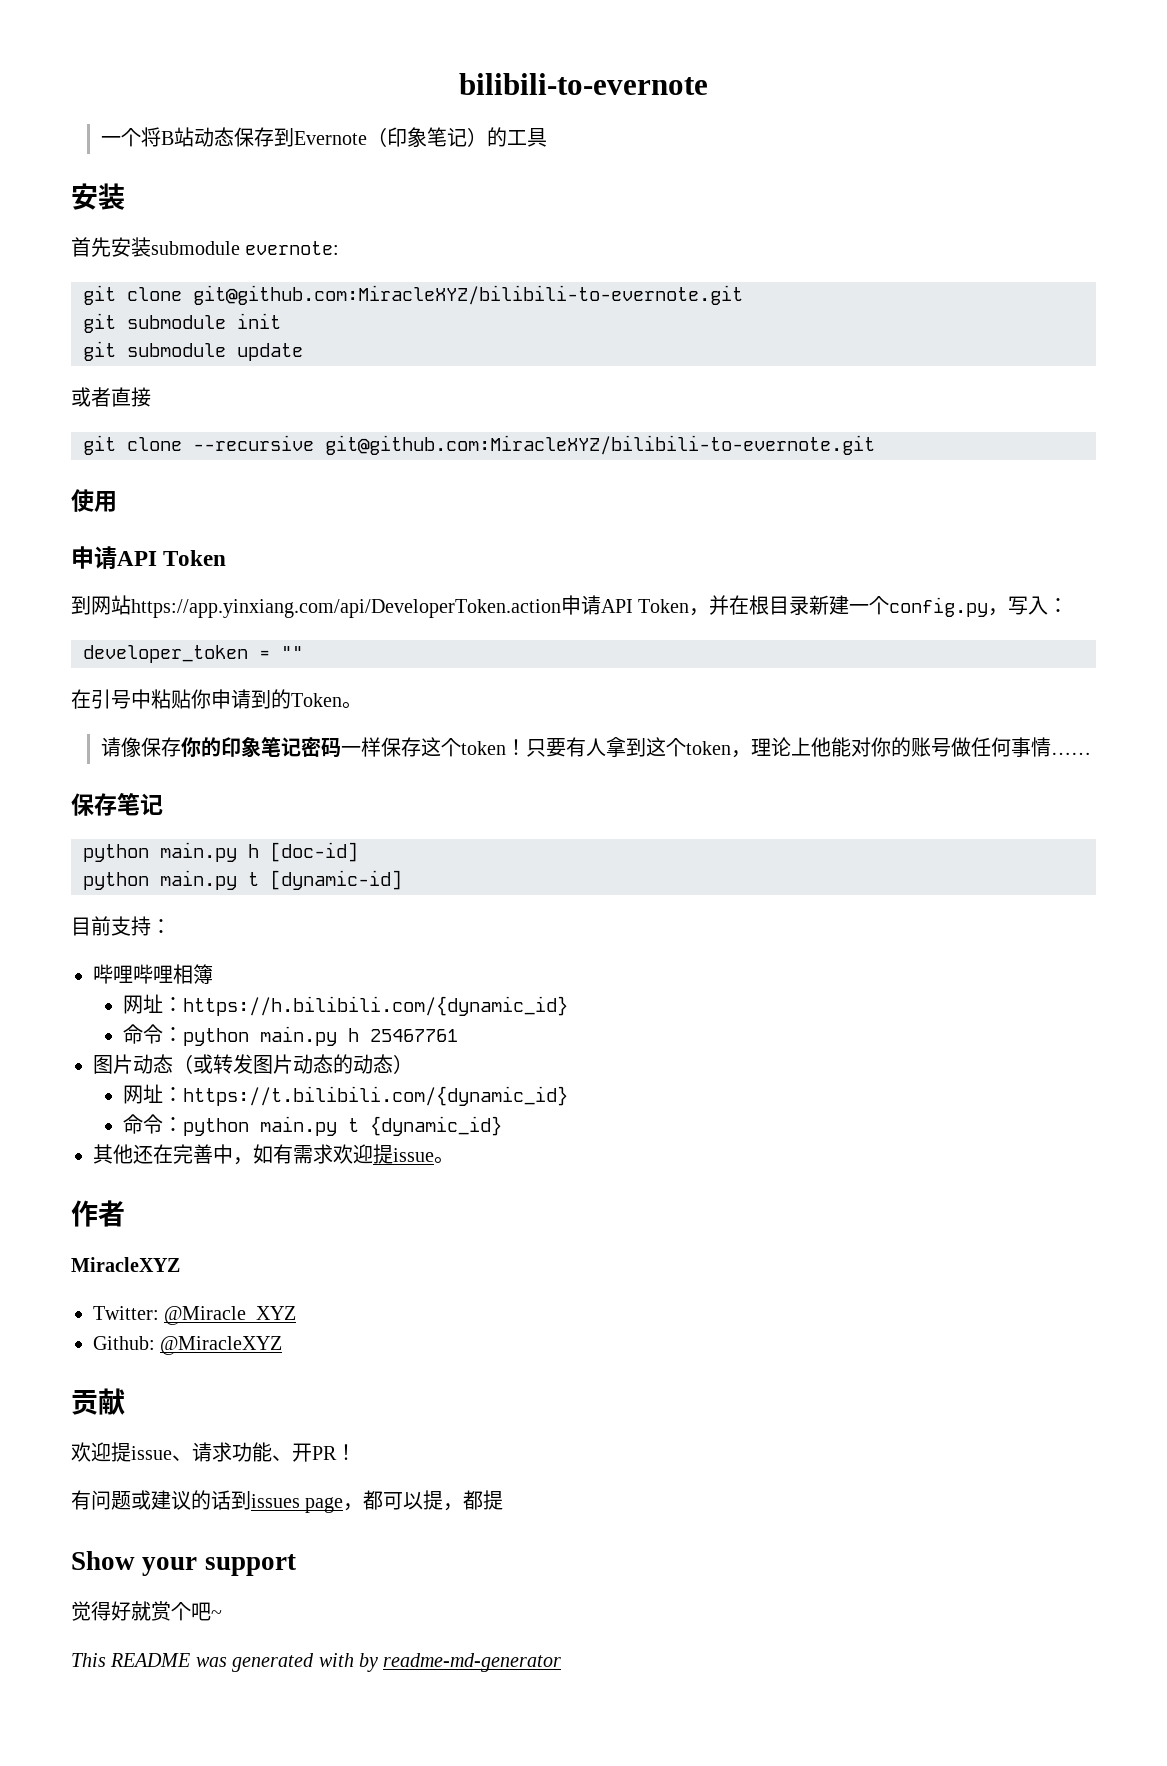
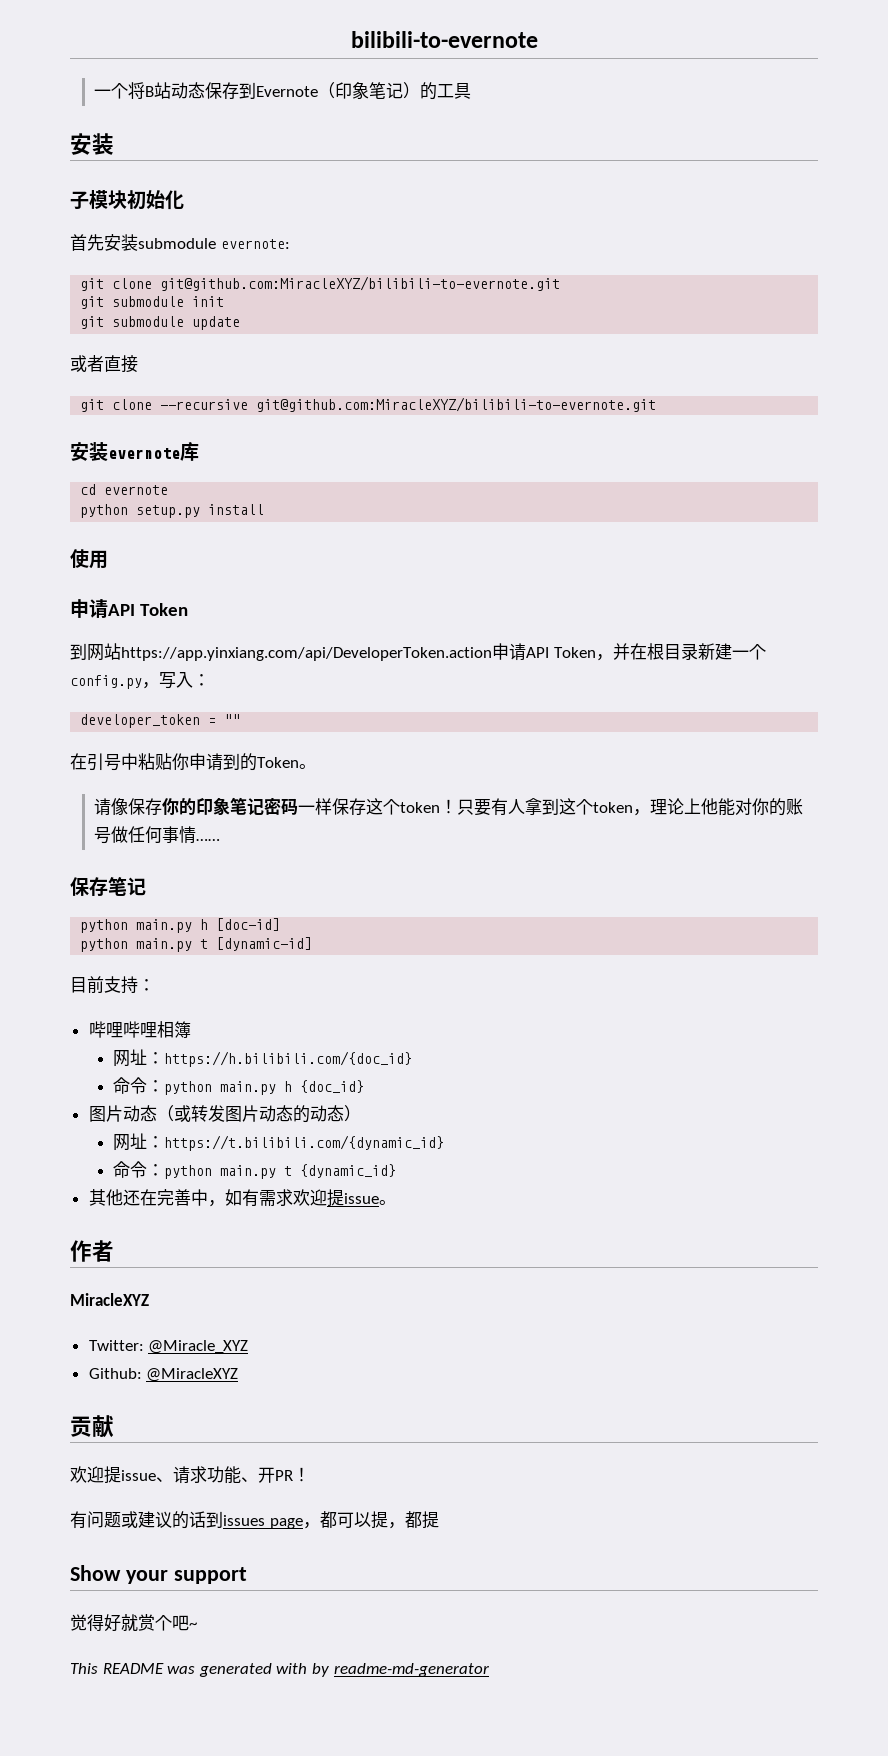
+ 子模块初始化
+ 安装evernote库
+ cd evernote
+ python setup.py install
- 网址：https://h.bilibili.com/{dynamic_id}
+ 网址：https://h.bilibili.com/{doc_id}
- 命令：python main.py h 25467761
+ 命令：python main.py h {doc_id}

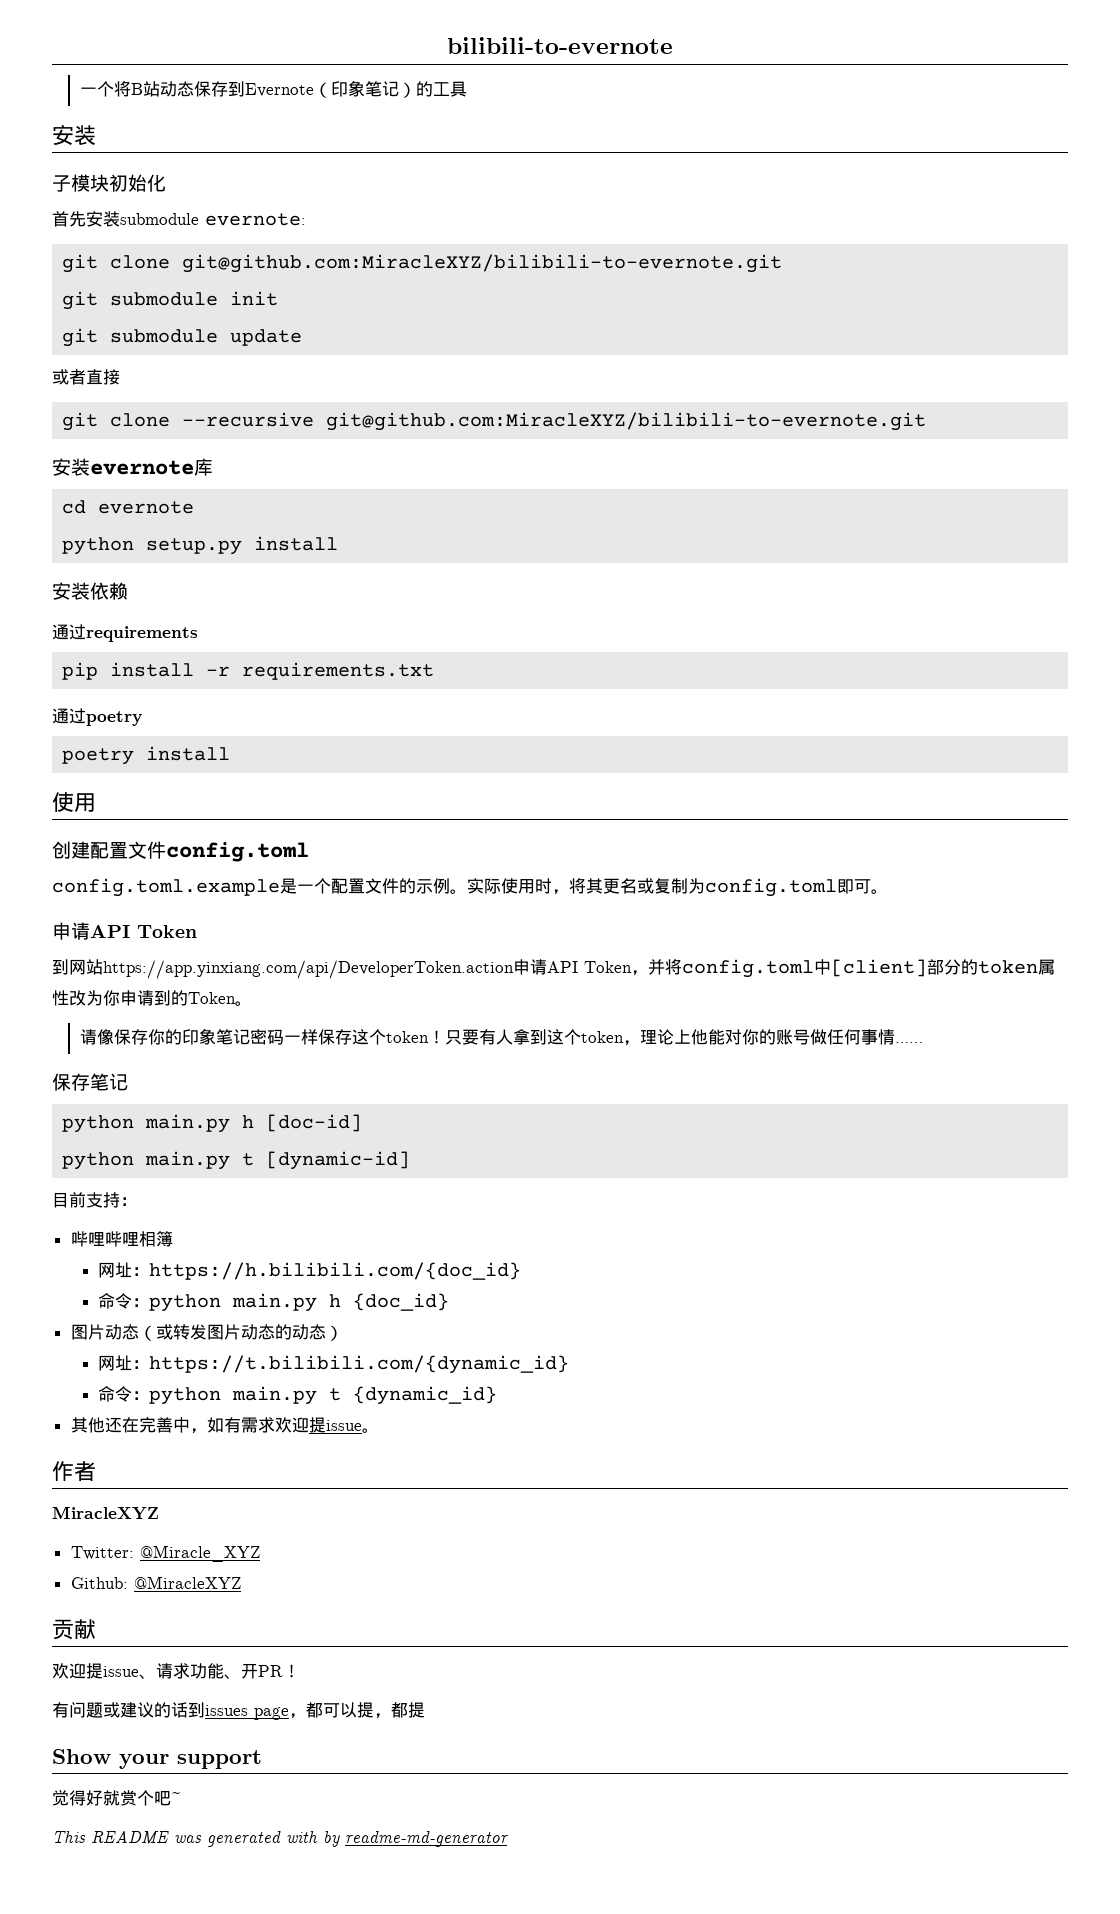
+ 安装依赖
+ 通过requirements
+ pip install -r requirements.txt
+ 通过poetry
+ poetry install
  使用
+ 创建配置文件config.toml
+ config.toml.example是一个配置文件的示例。实际使用时，将其更名或复制为config.toml即可。
- 到网站https://app.yinxiang.com/api/DeveloperToken.action申请API Token，并在根目录新建一个config.py，写入：
- developer_token = ""
- 在引号中粘贴你申请到的Token。
+ 到网站https://app.yinxiang.com/api/DeveloperToken.action申请API Token，并将config.toml中[client]部分的token属性改为你申请到的Token。

